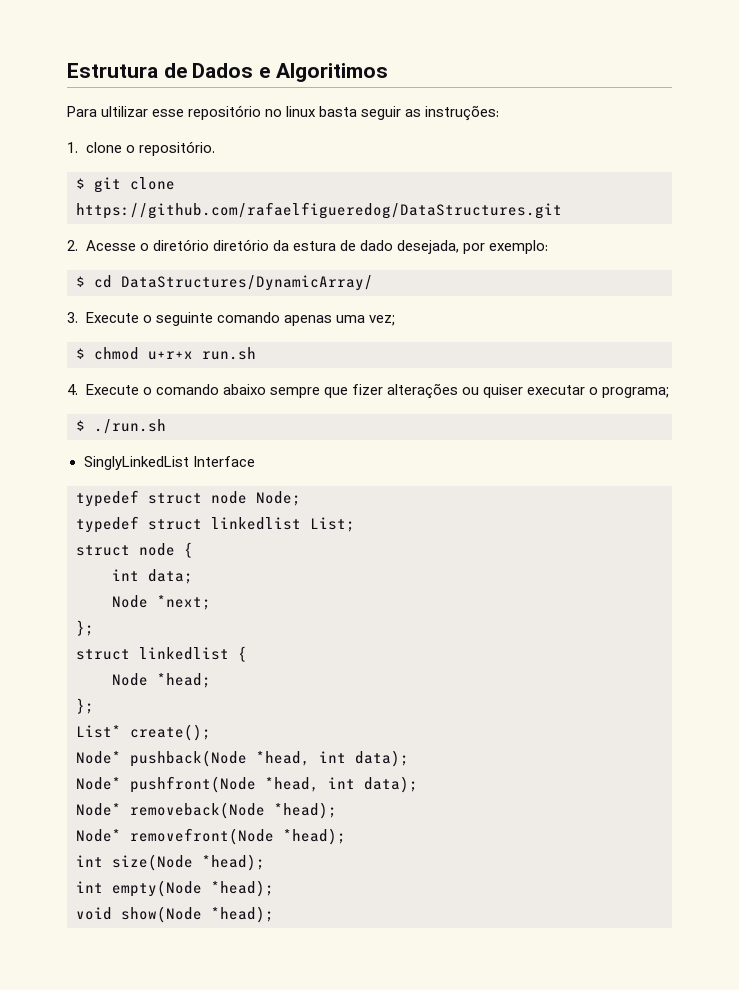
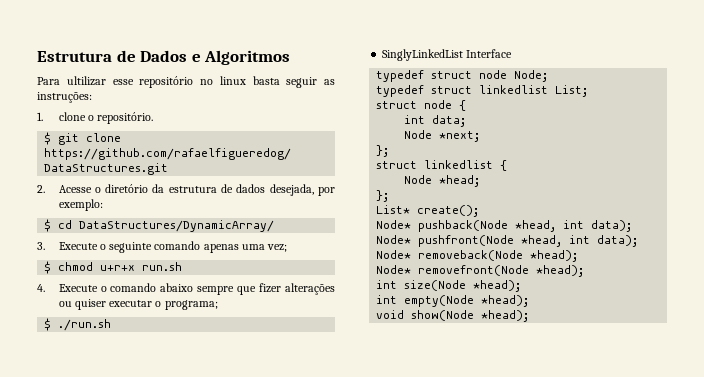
- Estrutura de Dados e Algoritimos
+ Estrutura de Dados e Algoritmos
- 2. Acesse o diretório diretório da estura de dado desejada, por exemplo:
+ 2. Acesse o diretório da estrutura de dados desejada, por exemplo:

